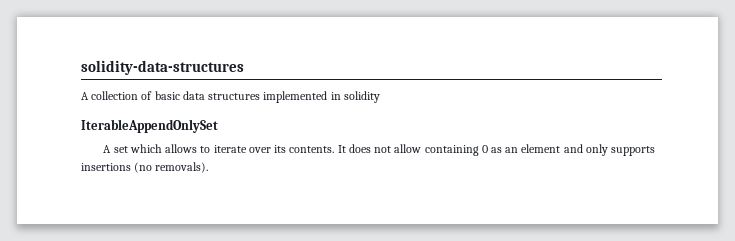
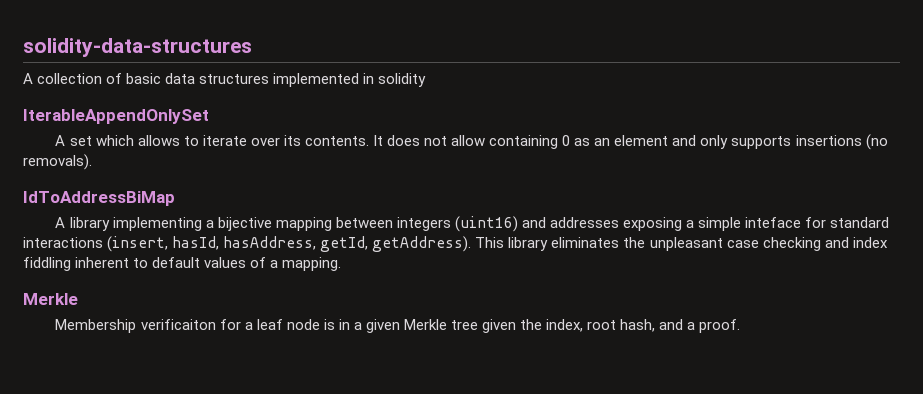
+ IdToAddressBiMap
+ A library implementing a bijective mapping between integers (uint16) and addresses exposing a simple inteface for standard interactions (insert, hasId, hasAddress, getId, getAddress). This library eliminates the unpleasant case checking and index fiddling inherent to default values of a mapping.
+ Merkle
+ Membership verificaiton for a leaf node is in a given Merkle tree given the index, root hash, and a proof.

